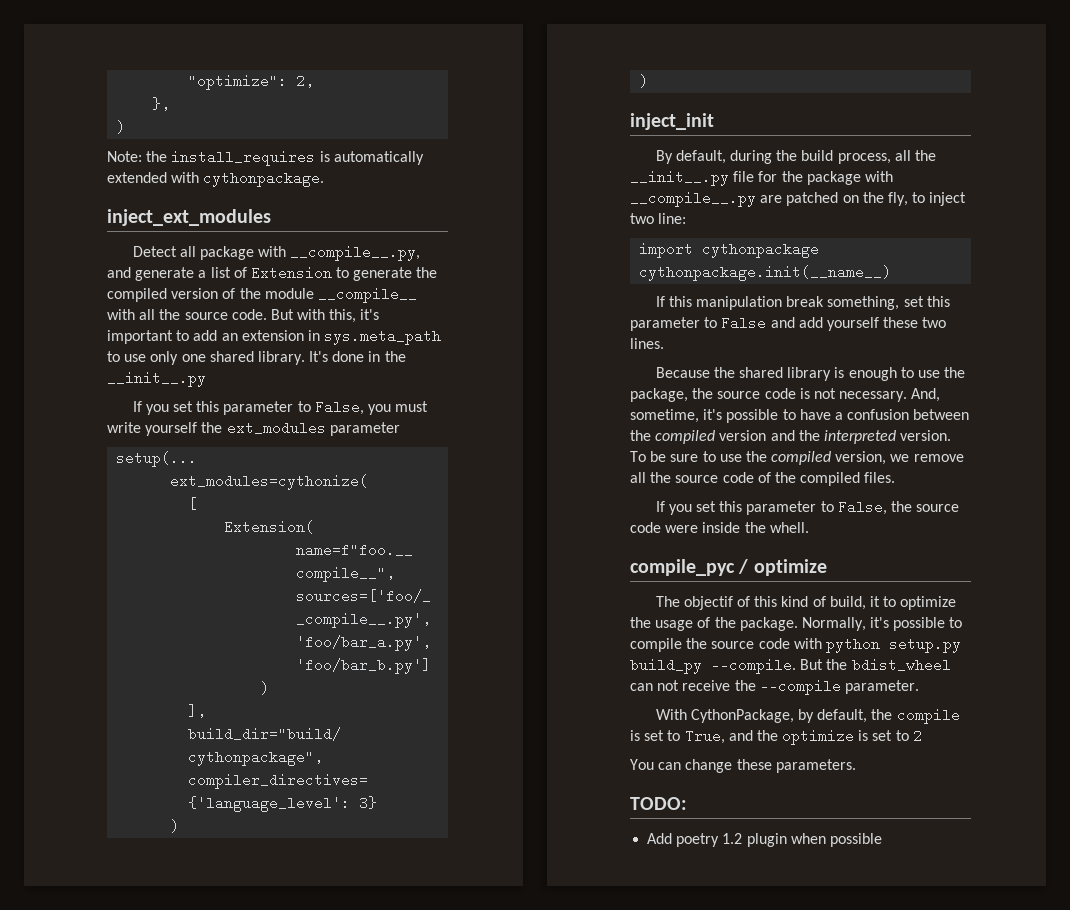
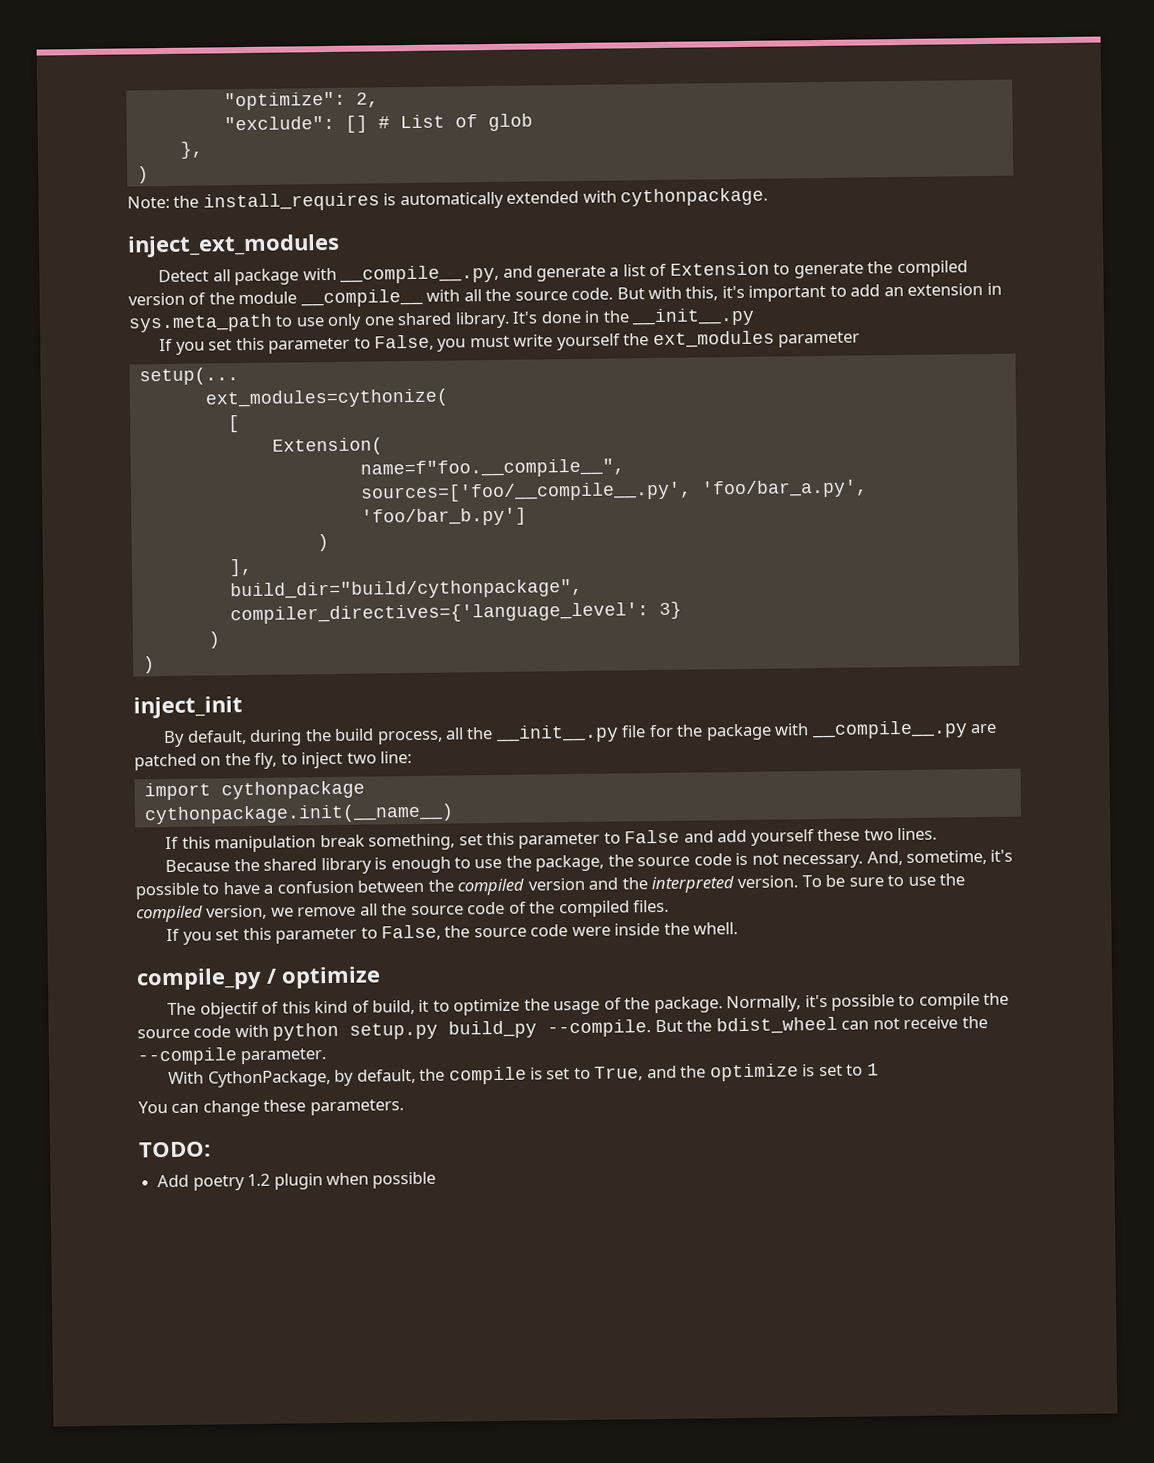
+ "exclude": [] # List of glob
- compile_pyc / optimize
+ compile_py / optimize
- With CythonPackage, by default, the compile is set to True, and the optimize is set to 2
+ With CythonPackage, by default, the compile is set to True, and the optimize is set to 1

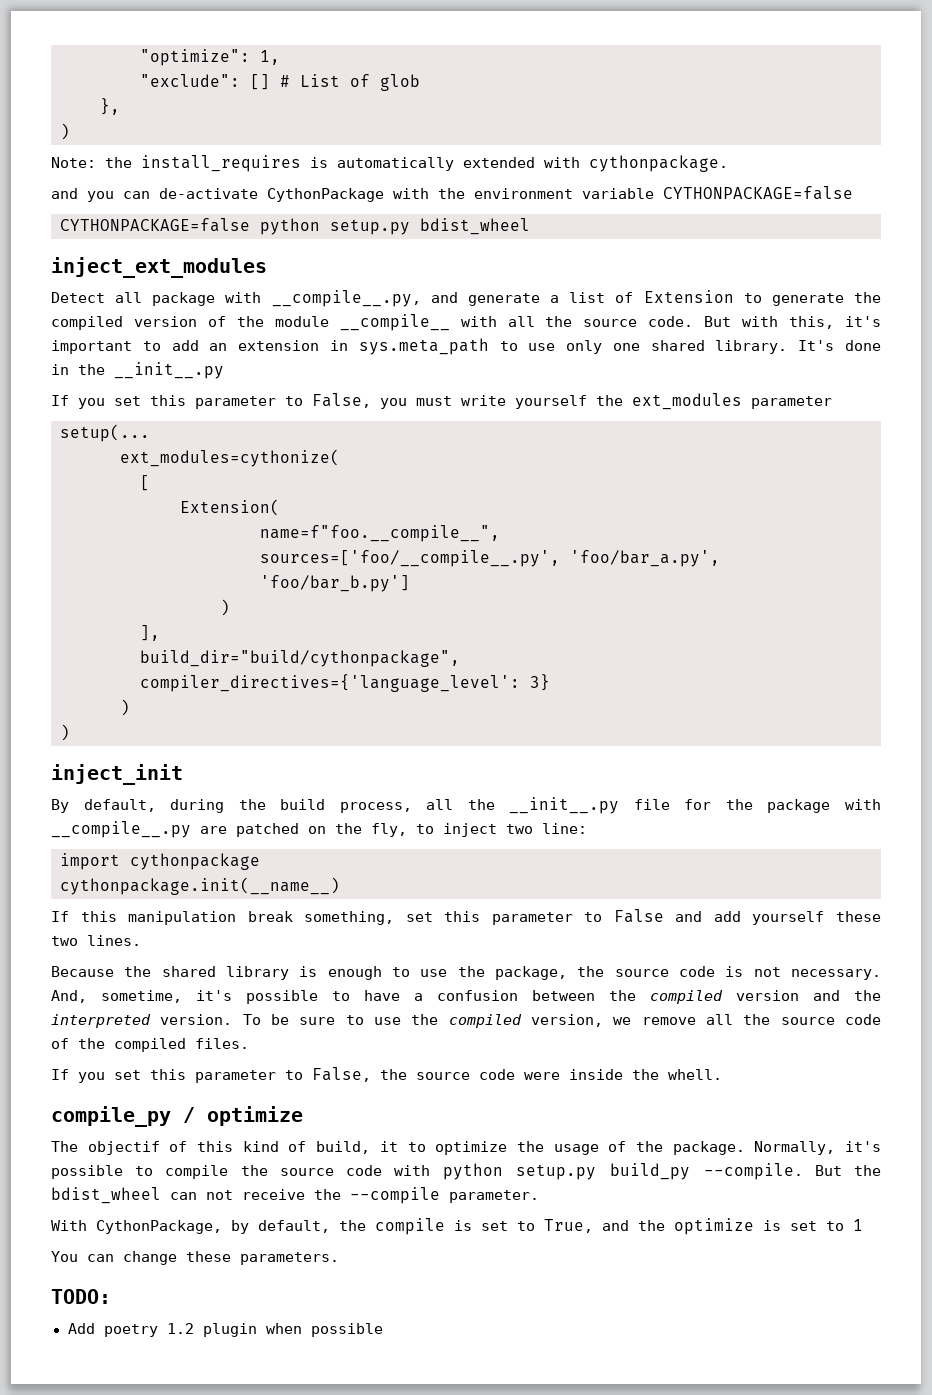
- "optimize": 2,
+ "optimize": 1,
+ and you can de-activate CythonPackage with the environment variable CYTHONPACKAGE=false
+ CYTHONPACKAGE=false python setup.py bdist_wheel

